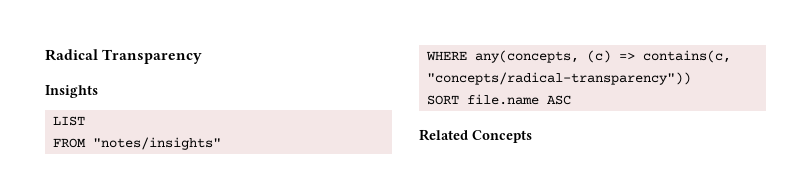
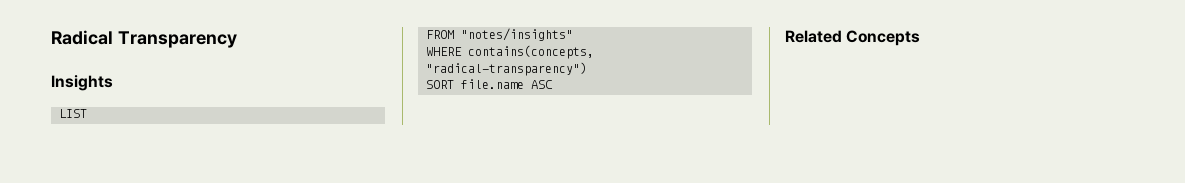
- WHERE any(concepts, (c) => contains(c, "concepts/radical-transparency"))
+ WHERE contains(concepts, "radical-transparency")

